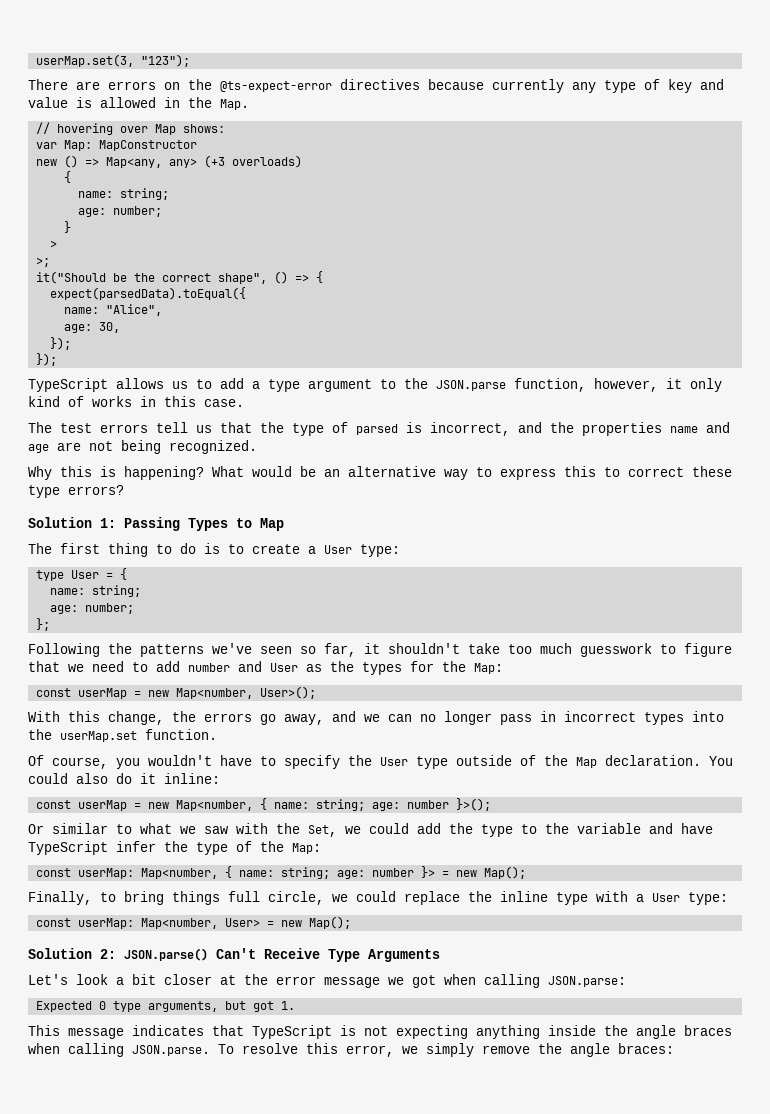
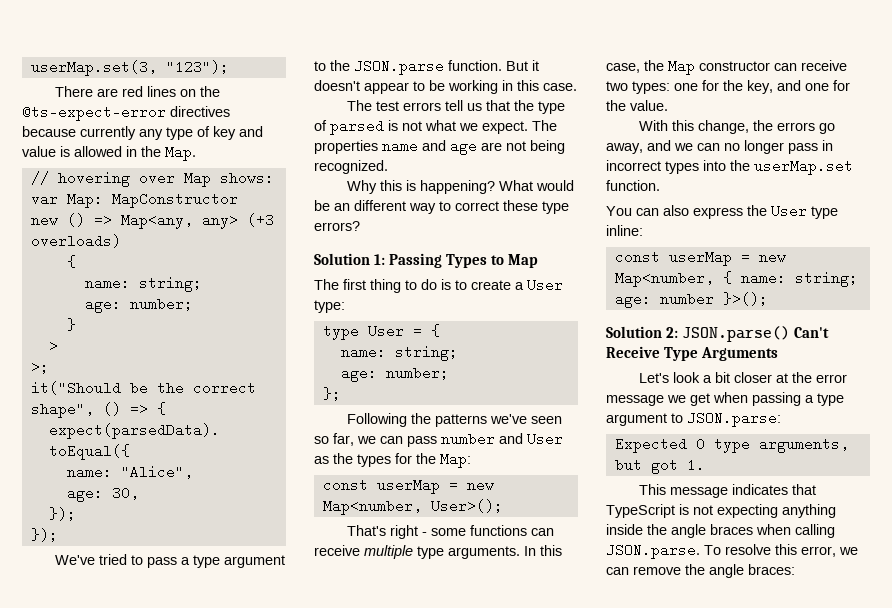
- There are errors on the @ts-expect-error directives because currently any type of key and value is allowed in the Map.
+ There are red lines on the @ts-expect-error directives because currently any type of key and value is allowed in the Map.
- TypeScript allows us to add a type argument to the JSON.parse function, however, it only kind of works in this case.
+ We've tried to pass a type argument to the JSON.parse function. But it doesn't appear to be working in this case.
- The test errors tell us that the type of parsed is incorrect, and the properties name and age are not being recognized.
+ The test errors tell us that the type of parsed is not what we expect. The properties name and age are not being recognized.
- What would be an alternative way to express this to correct these type errors?
+ What would be an different way to correct these type errors?
- Following the patterns we've seen so far, it shouldn't take too much guesswork to figure that we need to add number and User as the types for the Map:
+ Following the patterns we've seen so far, we can pass number and User as the types for the Map:
+ That's right - some functions can receive multiple type arguments. In this case, the Map constructor can receive two types: one for the key, and one for the value.
- Of course, you wouldn't have to specify the User type outside of the Map declaration. You could also do it inline:
+ You can also express the User type inline:
- Or similar to what we saw with the Set, we could add the type to the variable and have TypeScript infer the type of the Map:
- const userMap: Map<number, { name: string; age: number }> = new Map();
- Finally, to bring things full circle, we could replace the inline type with a User type:
- const userMap: Map<number, User> = new Map();
- Let's look a bit closer at the error message we got when calling JSON.parse:
+ Let's look a bit closer at the error message we get when passing a type argument to JSON.parse:
- This message indicates that TypeScript is not expecting anything inside the angle braces when calling JSON.parse. To resolve this error, we simply remove the angle braces:
+ This message indicates that TypeScript is not expecting anything inside the angle braces when calling JSON.parse. To resolve this error, we can remove the angle braces:

